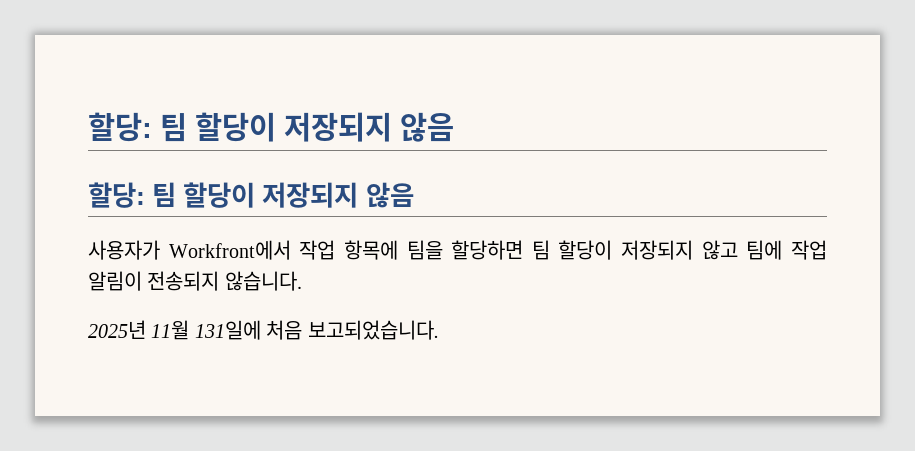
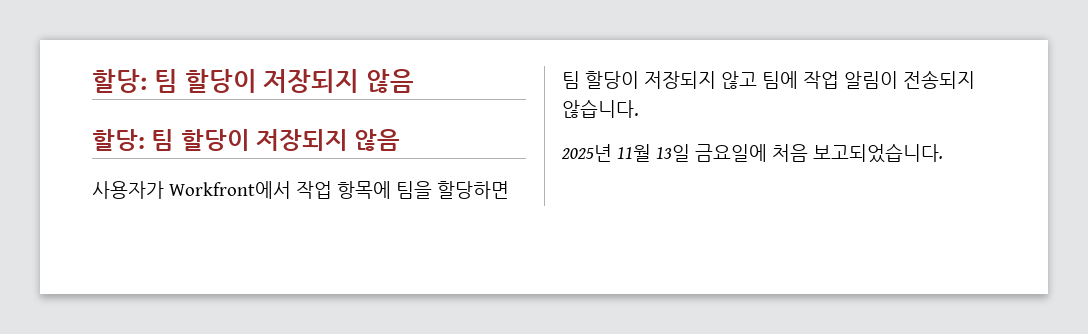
- 2025년 11월 131일에 처음 보고되었습니다.
+ 2025년 11월 13일 금요일에 처음 보고되었습니다.

